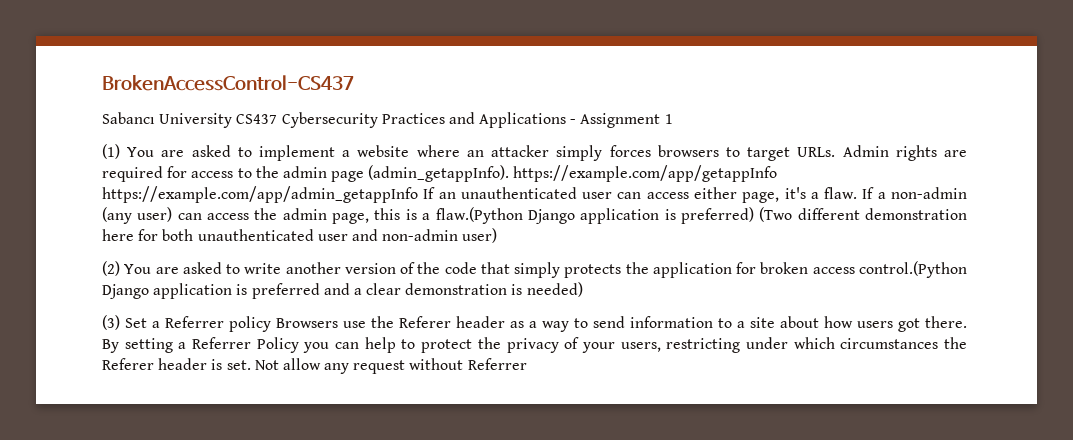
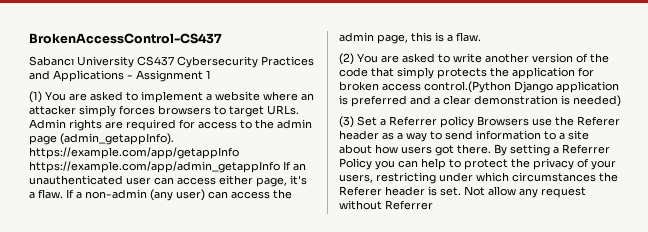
- If a non-admin (any user) can access the admin page, this is a flaw.(Python Django application is preferred) (Two different demonstration here for both unauthenticated user and non-admin user)
+ If a non-admin (any user) can access the admin page, this is a flaw.

